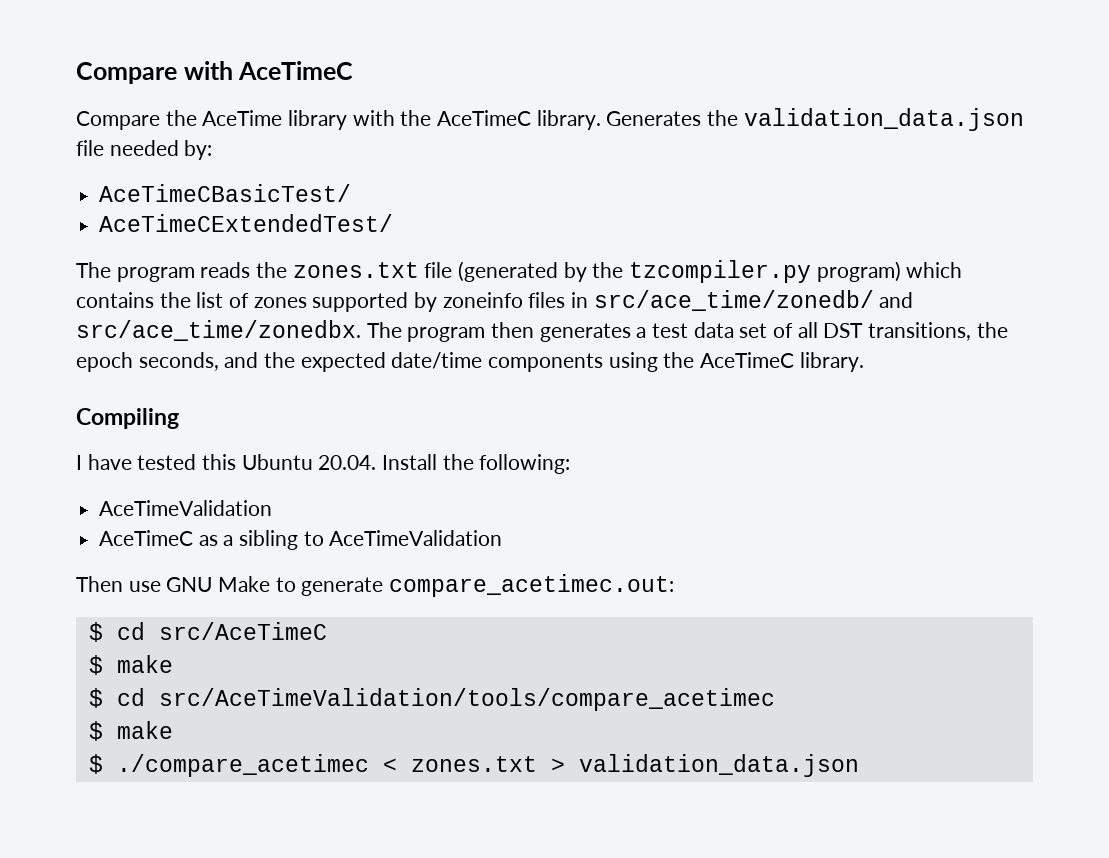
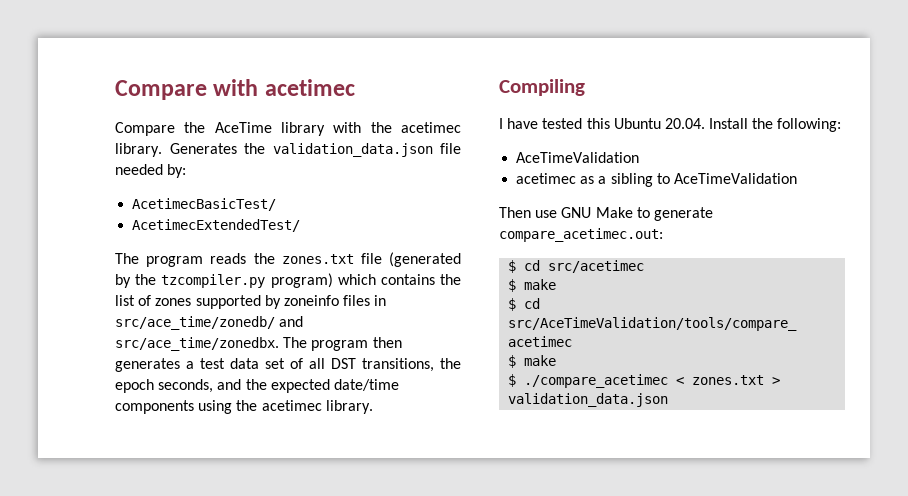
- Compare with AceTimeC
+ Compare with acetimec
- Compare the AceTime library with the AceTimeC library.
+ Compare the AceTime library with the acetimec library.
- AceTimeCBasicTest/
- AceTimeCExtendedTest/
+ AcetimecBasicTest/
+ AcetimecExtendedTest/
- The program then generates a test data set of all DST transitions, the epoch seconds, and the expected date/time components using the AceTimeC library.
+ The program then generates a test data set of all DST transitions, the epoch seconds, and the expected date/time components using the acetimec library.
- AceTimeC as a sibling to AceTimeValidation
+ acetimec as a sibling to AceTimeValidation
- $ cd src/AceTimeC
+ $ cd src/acetimec

